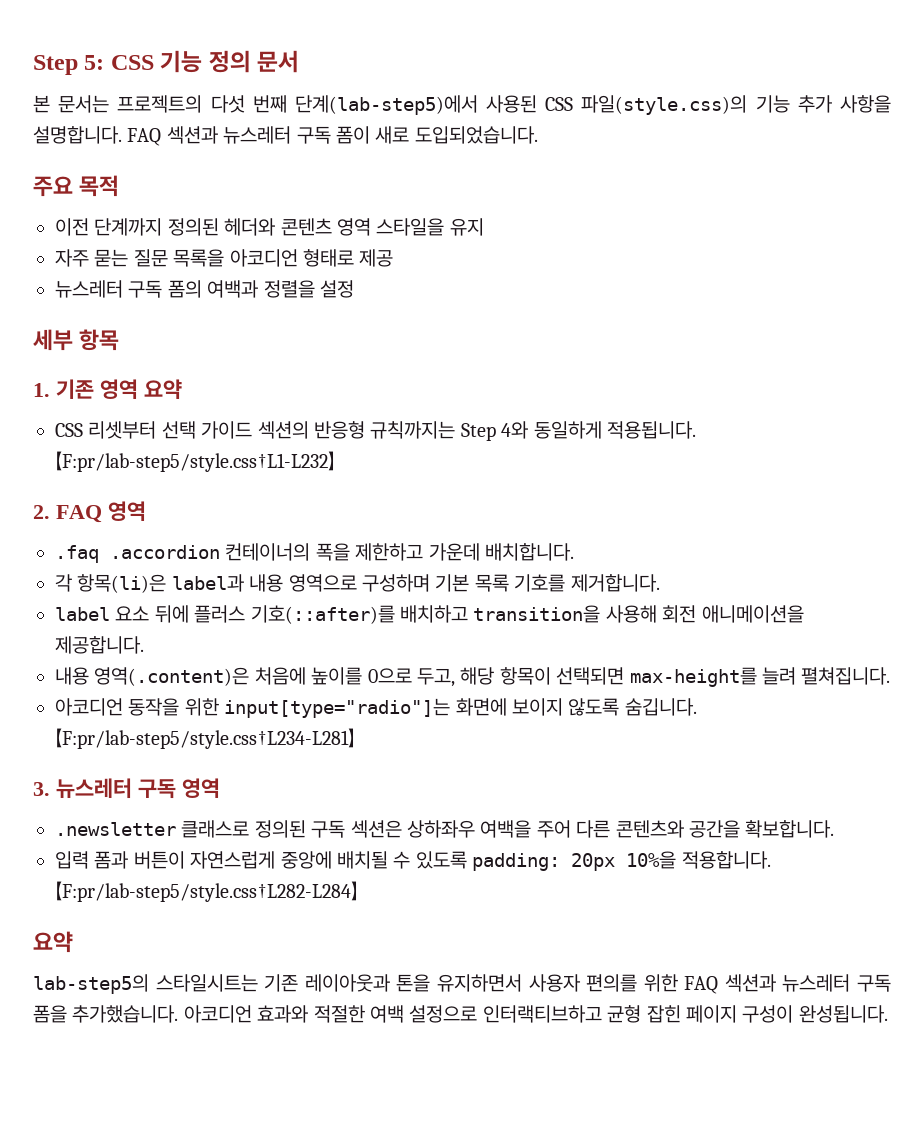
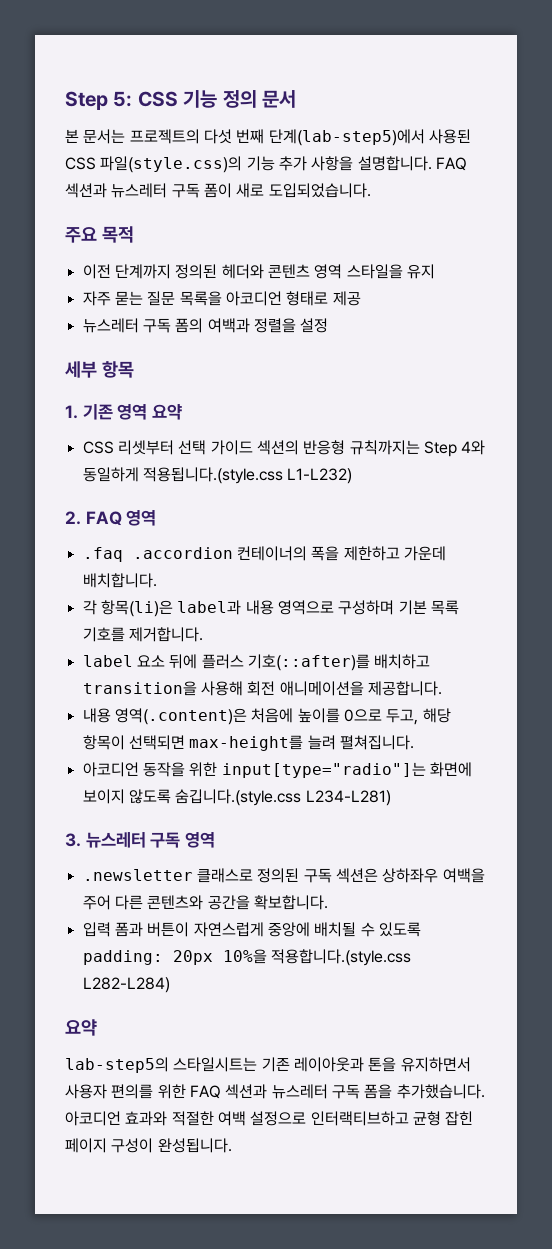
- CSS 리셋부터 선택 가이드 섹션의 반응형 규칙까지는 Step 4와 동일하게 적용됩니다.【F:pr/lab-step5/style.css†L1-L232】
+ CSS 리셋부터 선택 가이드 섹션의 반응형 규칙까지는 Step 4와 동일하게 적용됩니다.(style.css L1-L232)
- 아코디언 동작을 위한 input[type="radio"]는 화면에 보이지 않도록 숨깁니다.【F:pr/lab-step5/style.css†L234-L281】
+ 아코디언 동작을 위한 input[type="radio"]는 화면에 보이지 않도록 숨깁니다.(style.css L234-L281)
- 입력 폼과 버튼이 자연스럽게 중앙에 배치될 수 있도록 padding: 20px 10%을 적용합니다.【F:pr/lab-step5/style.css†L282-L284】
+ 입력 폼과 버튼이 자연스럽게 중앙에 배치될 수 있도록 padding: 20px 10%을 적용합니다.(style.css L282-L284)

